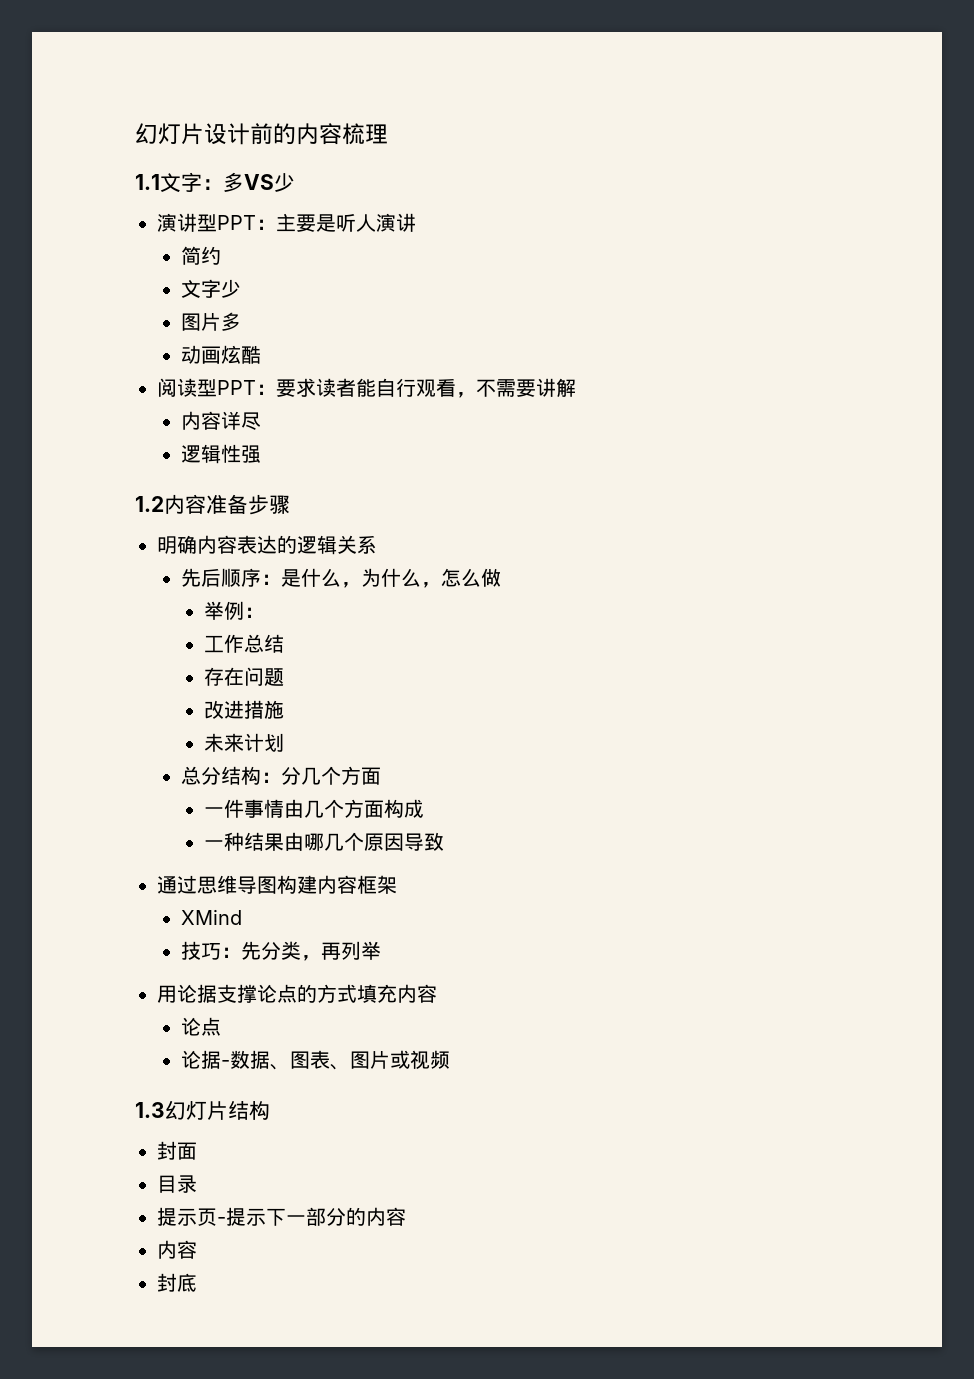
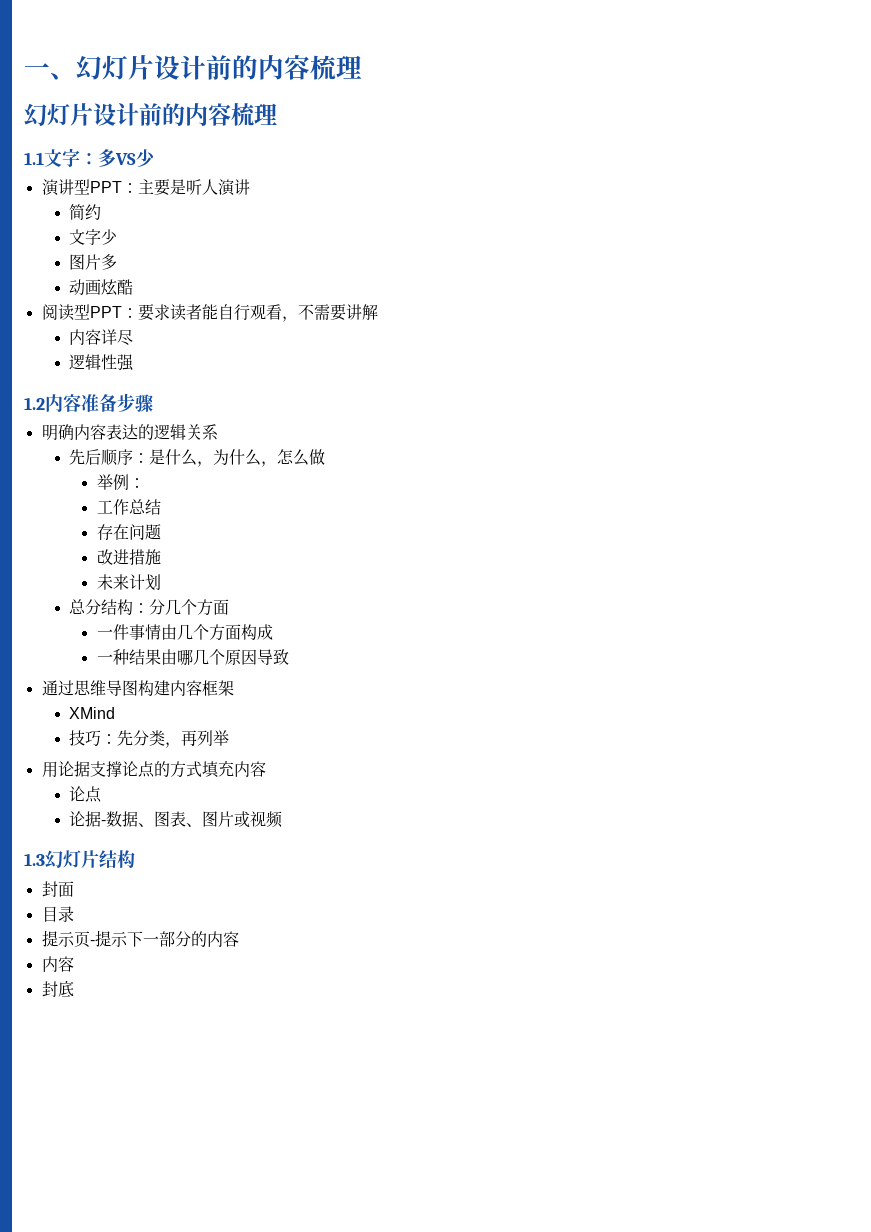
+ 一、幻灯片设计前的内容梳理

